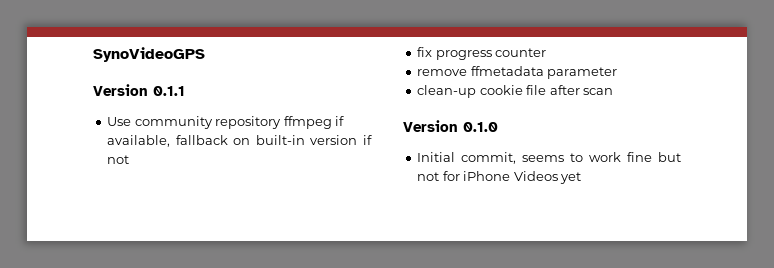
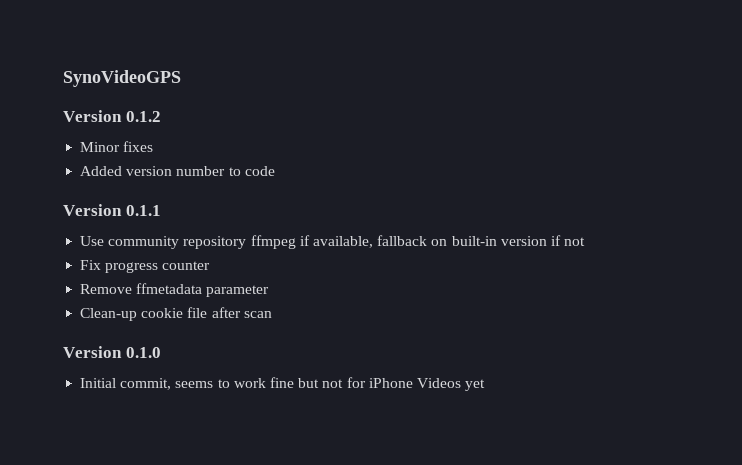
+ Version 0.1.2
+ Minor fixes
+ Added version number to code
- fix progress counter
+ Fix progress counter
- remove ffmetadata parameter
+ Remove ffmetadata parameter
- clean-up cookie file after scan
+ Clean-up cookie file after scan

